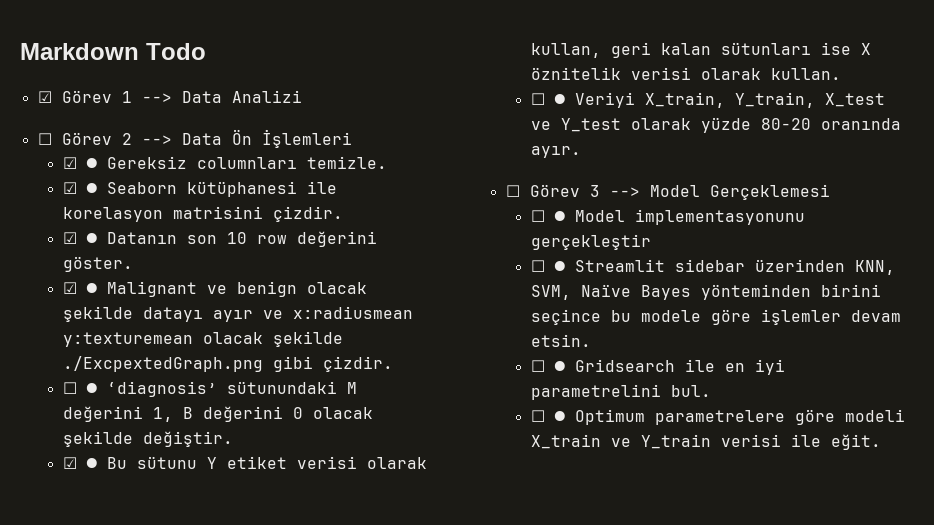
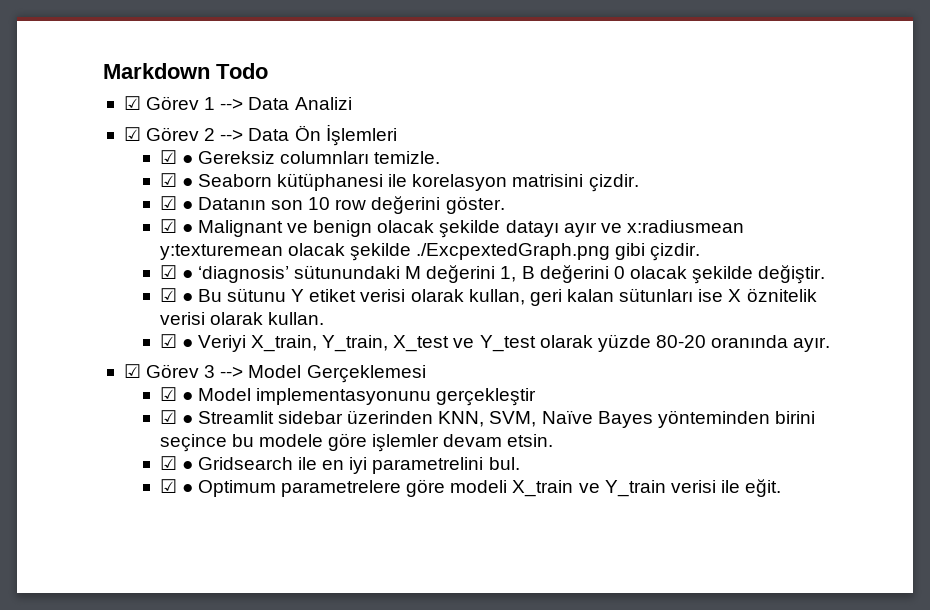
- ☐ Görev 2 --> Data Ön İşlemleri
+ ☑ Görev 2 --> Data Ön İşlemleri
- ☐ ● ‘diagnosis’ sütunundaki M değerini 1, B değerini 0 olacak şekilde değiştir.
+ ☑ ● ‘diagnosis’ sütunundaki M değerini 1, B değerini 0 olacak şekilde değiştir.
- ☐ ● Veriyi X_train, Y_train, X_test ve Y_test olarak yüzde 80-20 oranında ayır.
+ ☑ ● Veriyi X_train, Y_train, X_test ve Y_test olarak yüzde 80-20 oranında ayır.
- ☐ Görev 3 --> Model Gerçeklemesi
+ ☑ Görev 3 --> Model Gerçeklemesi
- ☐ ● Model implementasyonunu gerçekleştir
+ ☑ ● Model implementasyonunu gerçekleştir
- ☐ ● Streamlit sidebar üzerinden KNN, SVM, Naïve Bayes yönteminden birini seçince bu modele göre işlemler devam etsin.
+ ☑ ● Streamlit sidebar üzerinden KNN, SVM, Naïve Bayes yönteminden birini seçince bu modele göre işlemler devam etsin.
- ☐ ● Gridsearch ile en iyi parametrelini bul.
+ ☑ ● Gridsearch ile en iyi parametrelini bul.
- ☐ ● Optimum parametrelere göre modeli X_train ve Y_train verisi ile eğit.
+ ☑ ● Optimum parametrelere göre modeli X_train ve Y_train verisi ile eğit.

